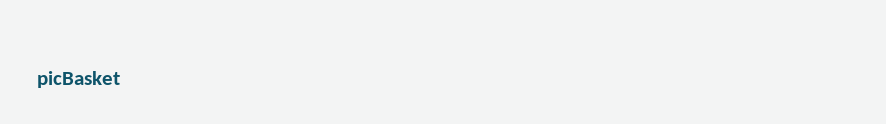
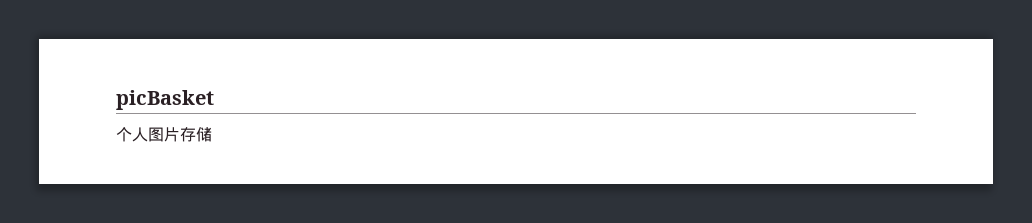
+ 个人图片存储

